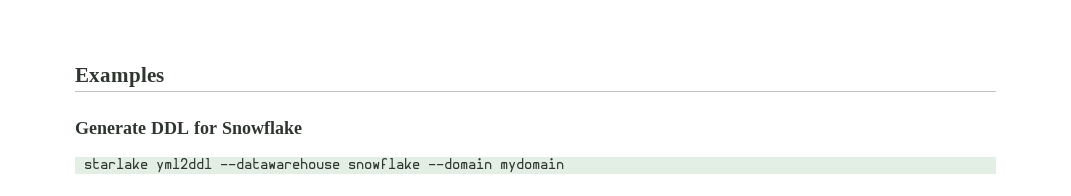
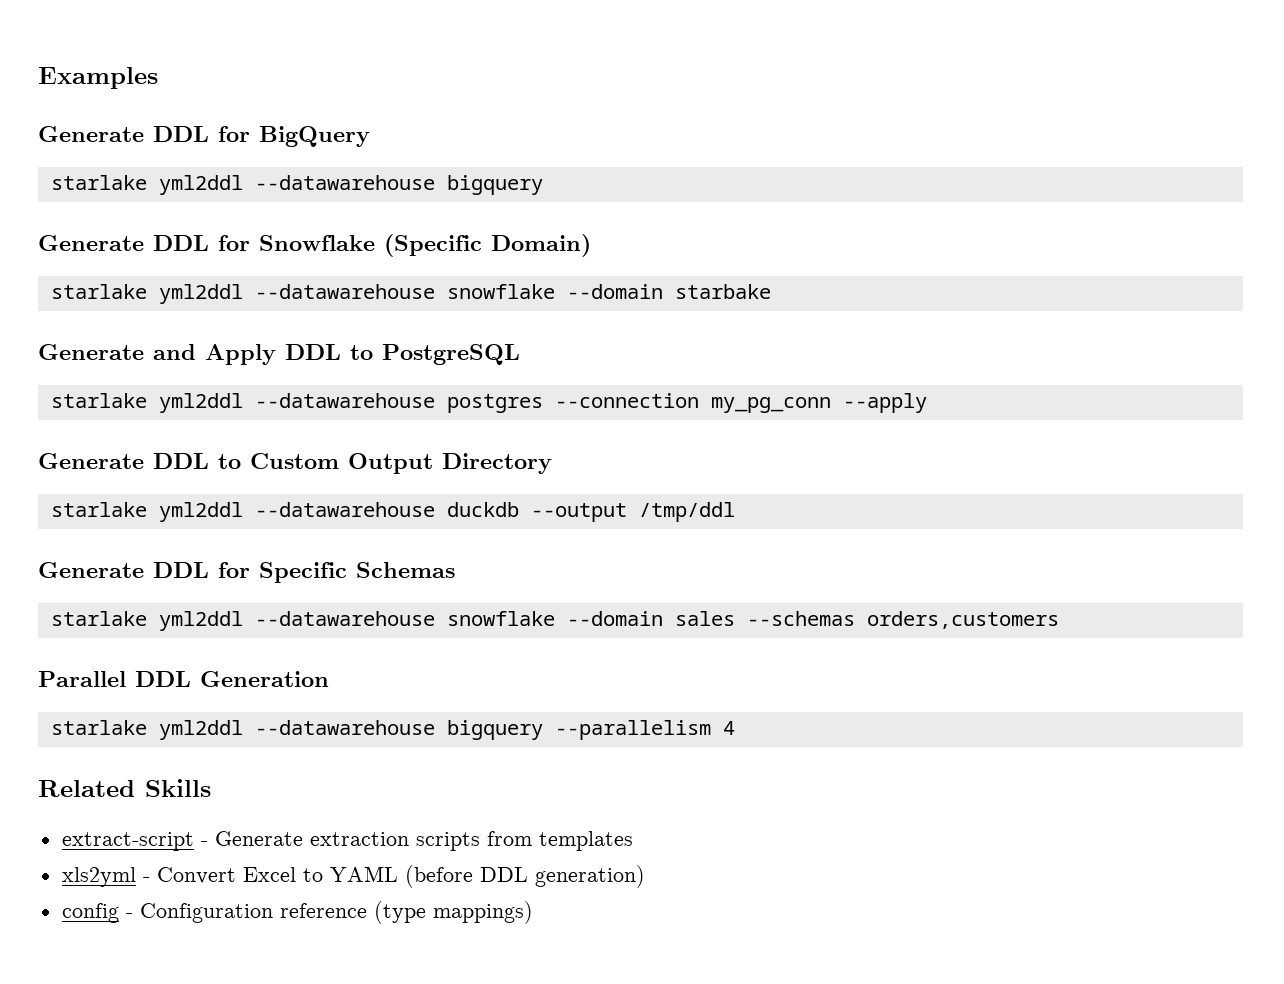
+ Generate DDL for BigQuery
+ starlake yml2ddl --datawarehouse bigquery
- Generate DDL for Snowflake
- starlake yml2ddl --datawarehouse snowflake --domain mydomain
+ Generate DDL for Snowflake (Specific Domain)
+ starlake yml2ddl --datawarehouse snowflake --domain starbake
+ Generate and Apply DDL to PostgreSQL
+ starlake yml2ddl --datawarehouse postgres --connection my_pg_conn --apply
+ Generate DDL to Custom Output Directory
+ starlake yml2ddl --datawarehouse duckdb --output /tmp/ddl
+ Generate DDL for Specific Schemas
+ starlake yml2ddl --datawarehouse snowflake --domain sales --schemas orders,customers
+ Parallel DDL Generation
+ starlake yml2ddl --datawarehouse bigquery --parallelism 4
+ Related Skills
+ extract-script - Generate extraction scripts from templates
+ xls2yml - Convert Excel to YAML (before DDL generation)
+ config - Configuration reference (type mappings)

